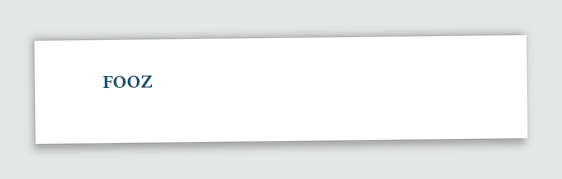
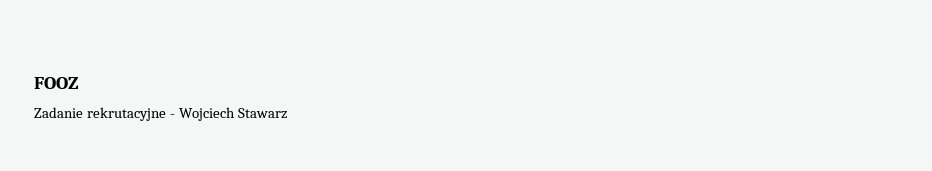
+ Zadanie rekrutacyjne - Wojciech Stawarz

